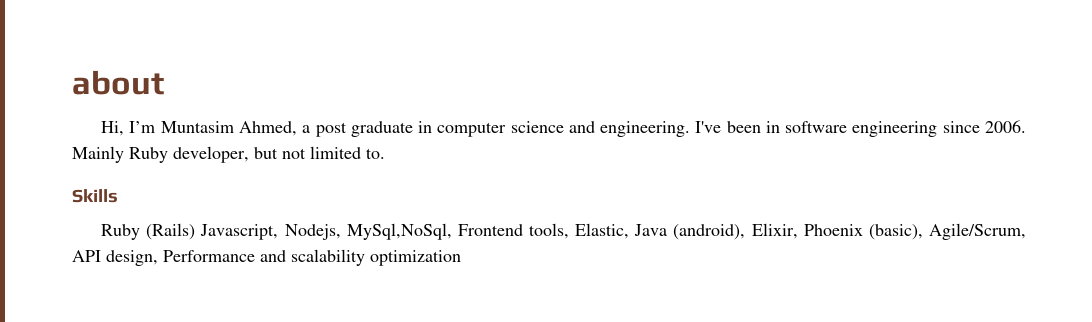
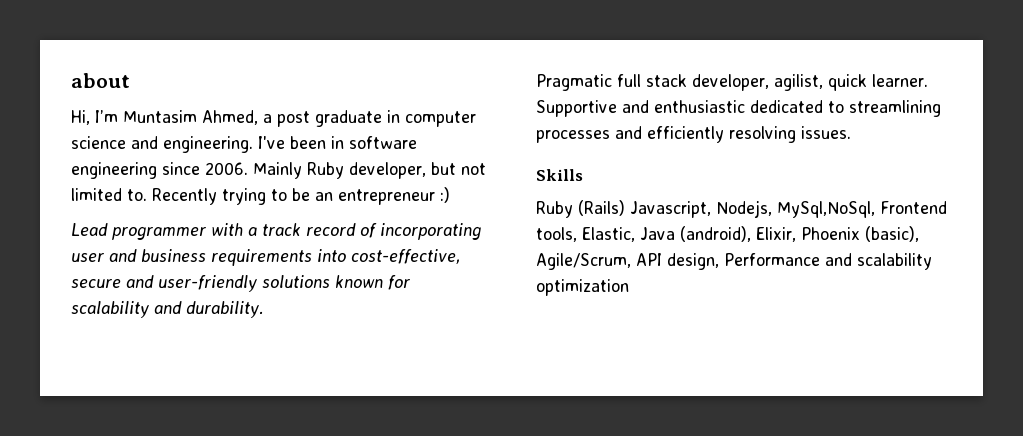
+ Recently trying to be an entrepreneur :)
+ Lead programmer with a track record of incorporating user and business requirements into cost-effective, secure and user-friendly solutions known for scalability and durability.
+ Pragmatic full stack developer, agilist, quick learner. Supportive and enthusiastic dedicated to streamlining processes and efficiently resolving issues.

